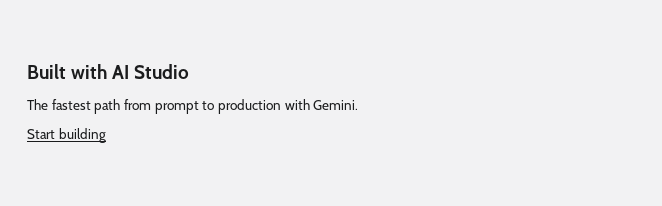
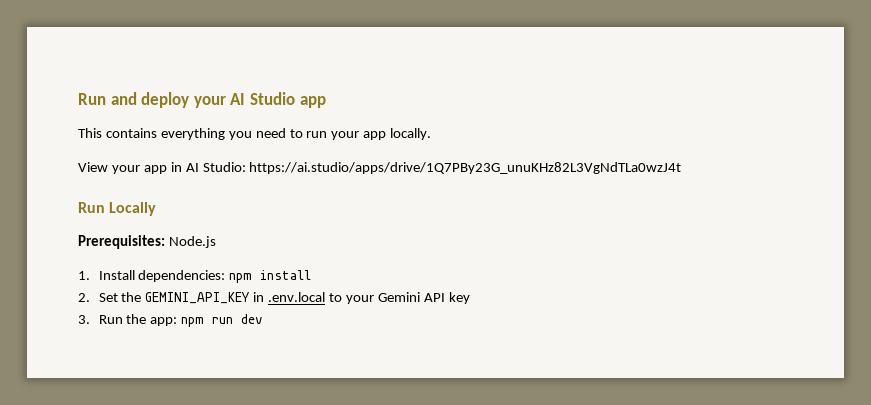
- Built with AI Studio
- The fastest path from prompt to production with Gemini.
- Start building
+ Run and deploy your AI Studio app
+ This contains everything you need to run your app locally.
+ View your app in AI Studio: https://ai.studio/apps/drive/1Q7PBy23G_unuKHz82L3VgNdTLa0wzJ4t
+ Run Locally
+ Prerequisites: Node.js
+ 1. Install dependencies: npm install
+ 2. Set the GEMINI_API_KEY in .env.local to your Gemini API key
+ 3. Run the app: npm run dev

